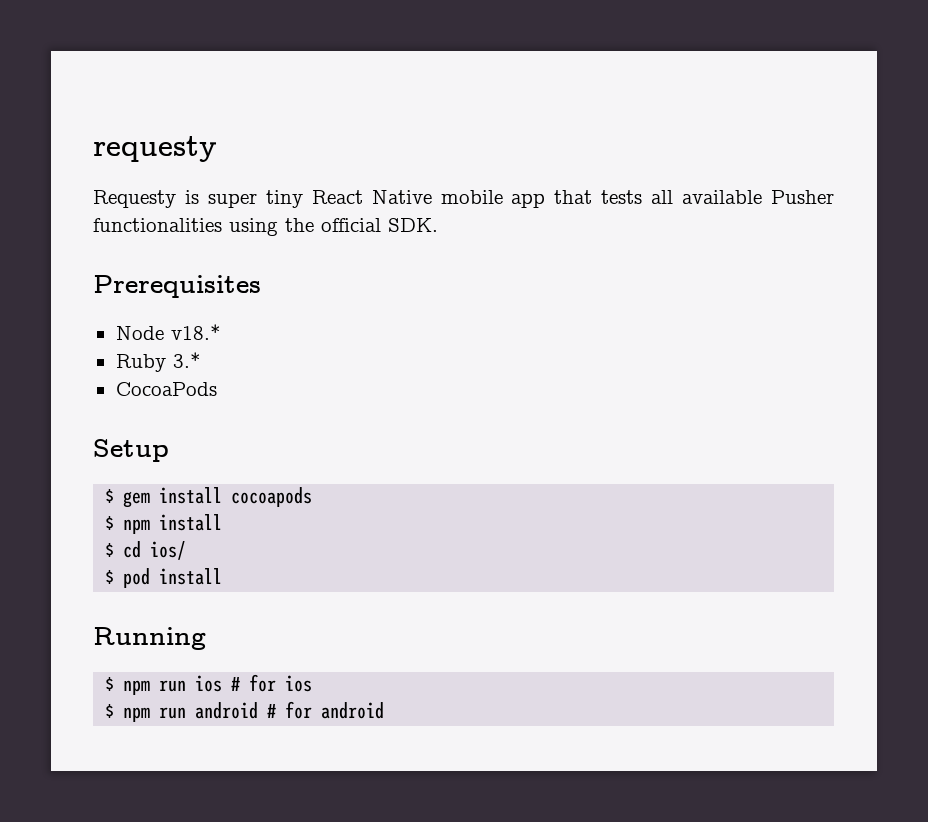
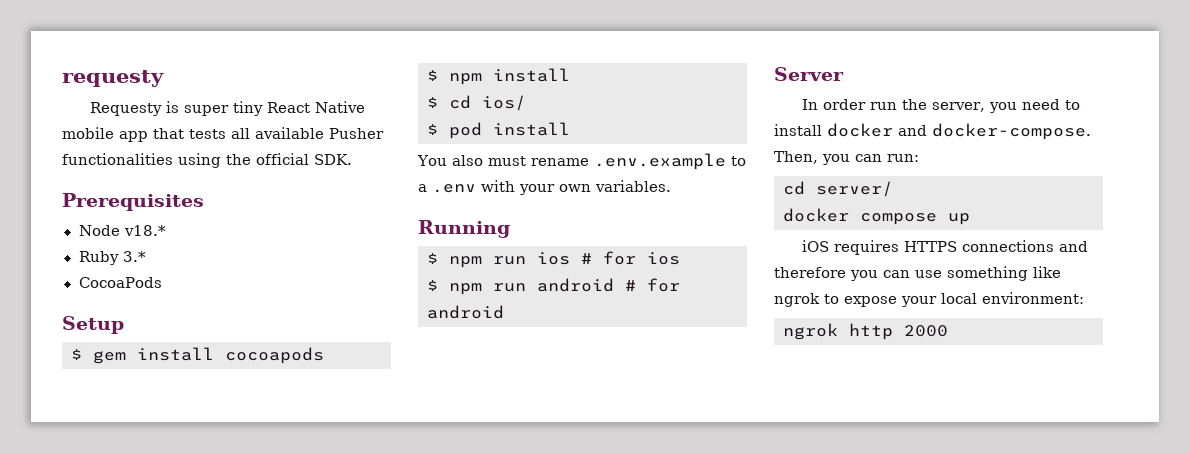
+ You also must rename .env.example to a .env with your own variables.
+ Server
+ In order run the server, you need to install docker and docker-compose. Then, you can run:
+ cd server/
+ docker compose up
+ iOS requires HTTPS connections and therefore you can use something like ngrok to expose your local environment:
+ ngrok http 2000

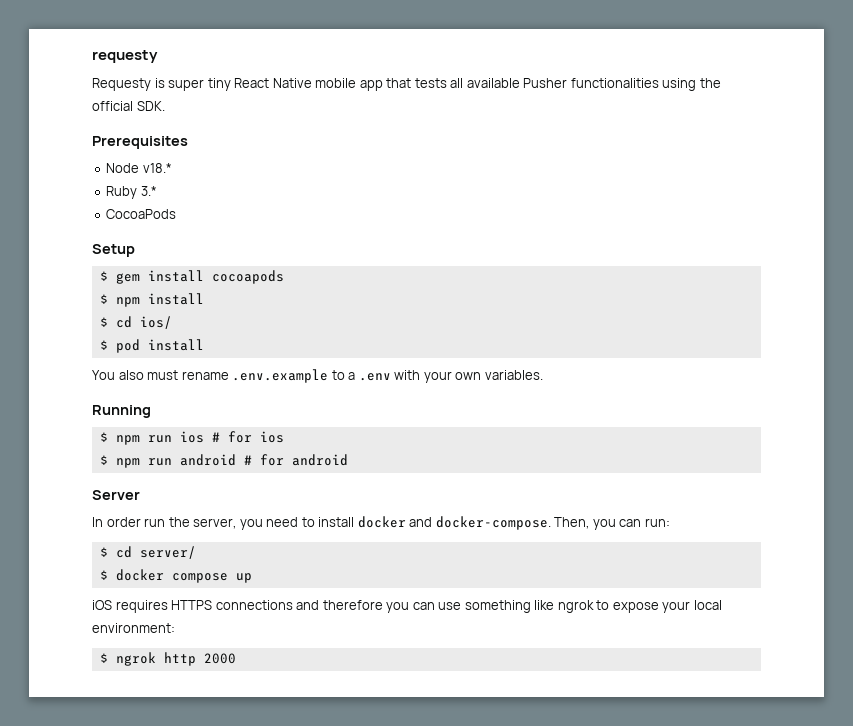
- cd server/
+ $ cd server/
- docker compose up
+ $ docker compose up
- ngrok http 2000
+ $ ngrok http 2000

